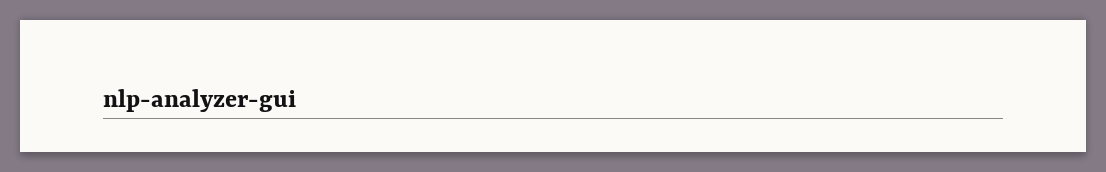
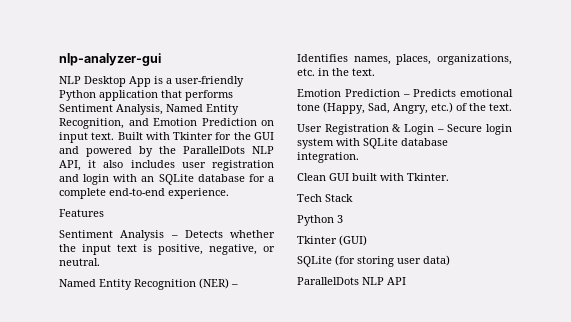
+ NLP Desktop App is a user-friendly Python application that performs Sentiment Analysis, Named Entity Recognition, and Emotion Prediction on input text. Built with Tkinter for the GUI and powered by the ParallelDots NLP API, it also includes user registration and login with an SQLite database for a complete end-to-end experience.
+ Features
+ Sentiment Analysis – Detects whether the input text is positive, negative, or neutral.
+ Named Entity Recognition (NER) – Identifies names, places, organizations, etc. in the text.
+ Emotion Prediction – Predicts emotional tone (Happy, Sad, Angry, etc.) of the text.
+ User Registration & Login – Secure login system with SQLite database integration.
+ Clean GUI built with Tkinter.
+ Tech Stack
+ Python 3
+ Tkinter (GUI)
+ SQLite (for storing user data)
+ ParallelDots NLP API

